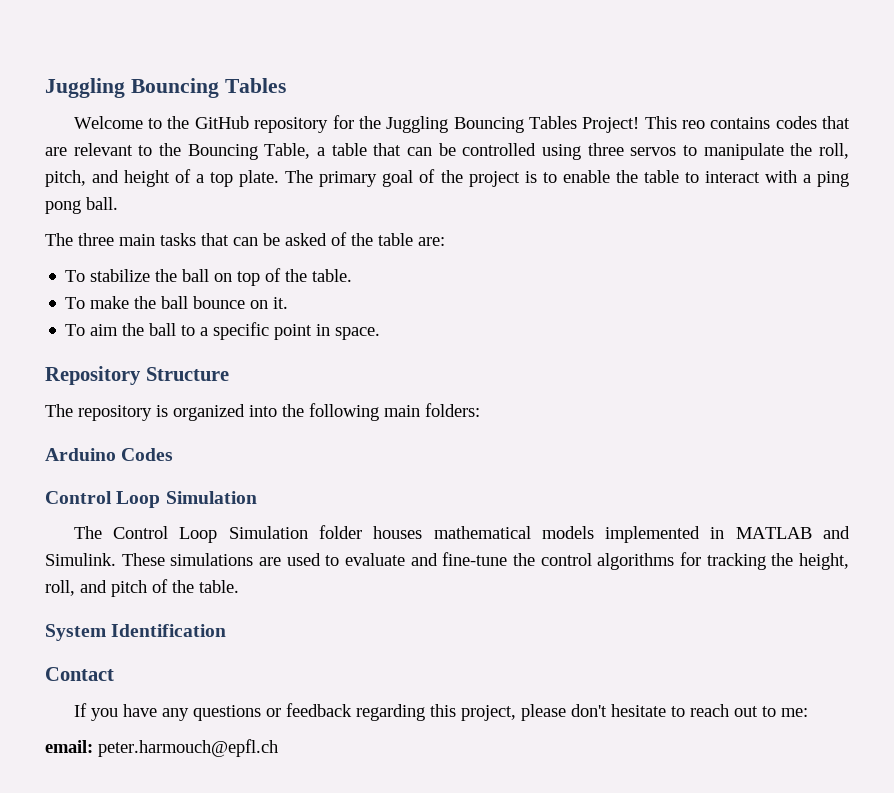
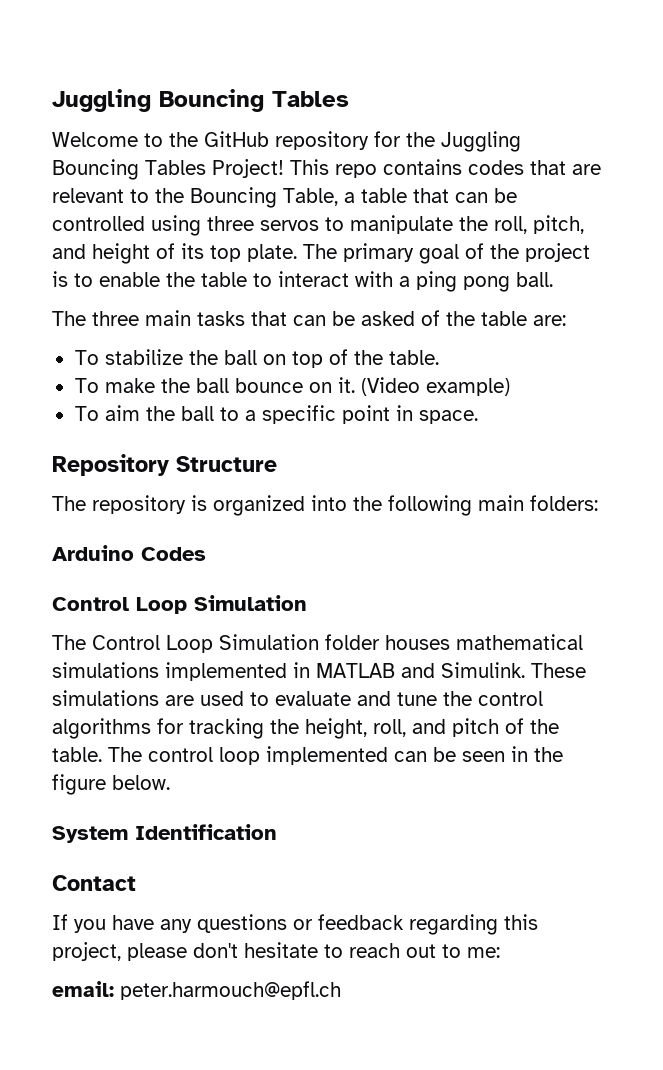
- This reo contains codes that are relevant to the Bouncing Table, a table that can be controlled using three servos to manipulate the roll, pitch, and height of a top plate.
+ This repo contains codes that are relevant to the Bouncing Table, a table that can be controlled using three servos to manipulate the roll, pitch, and height of its top plate.
+ (Video example)
- The Control Loop Simulation folder houses mathematical models implemented in MATLAB and Simulink.
+ The Control Loop Simulation folder houses mathematical simulations implemented in MATLAB and Simulink.
- These simulations are used to evaluate and fine-tune the control algorithms for tracking the height, roll, and pitch of the table.
+ These simulations are used to evaluate and tune the control algorithms for tracking the height, roll, and pitch of the table. The control loop implemented can be seen in the figure below.

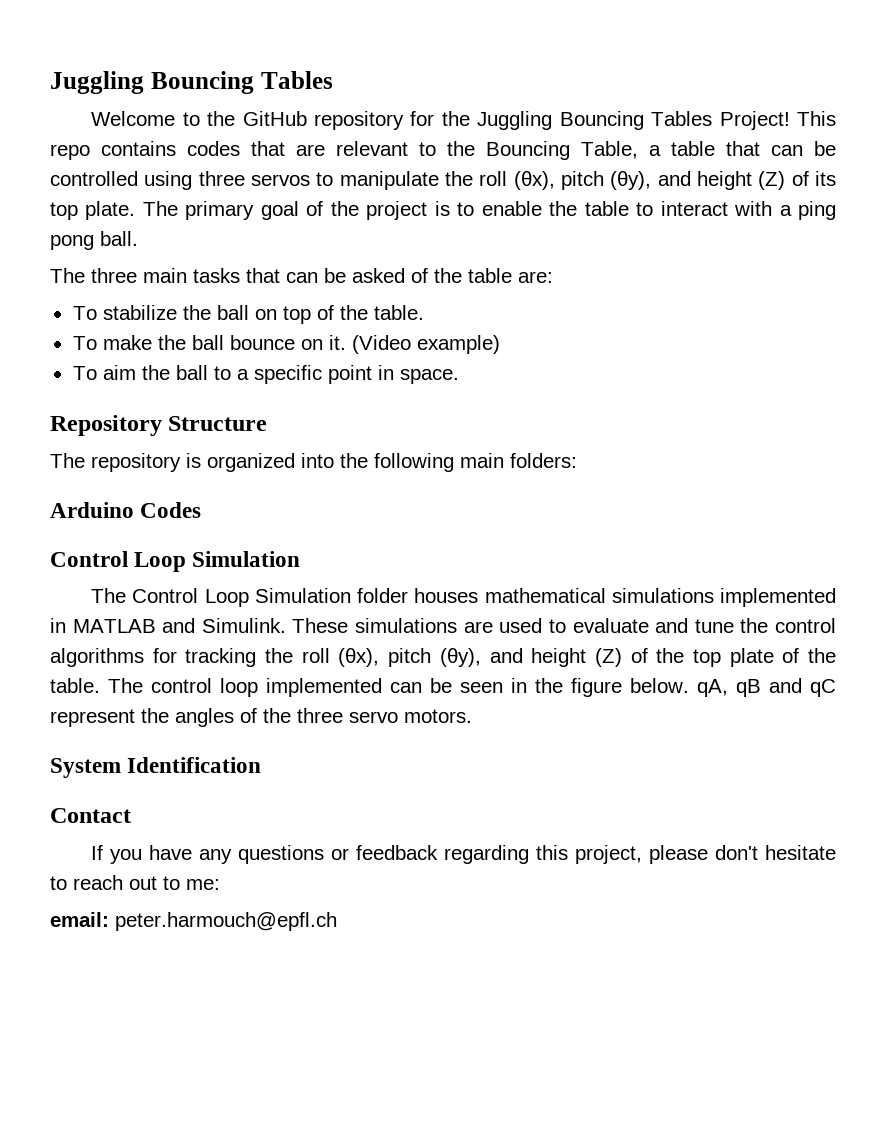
- This repo contains codes that are relevant to the Bouncing Table, a table that can be controlled using three servos to manipulate the roll, pitch, and height of its top plate.
+ This repo contains codes that are relevant to the Bouncing Table, a table that can be controlled using three servos to manipulate the roll (θx), pitch (θy), and height (Z) of its top plate.
- These simulations are used to evaluate and tune the control algorithms for tracking the height, roll, and pitch of the table.
+ These simulations are used to evaluate and tune the control algorithms for tracking the roll (θx), pitch (θy), and height (Z) of the top plate of the table.
- The control loop implemented can be seen in the figure below.
+ The control loop implemented can be seen in the figure below. qA, qB and qC represent the angles of the three servo motors.

